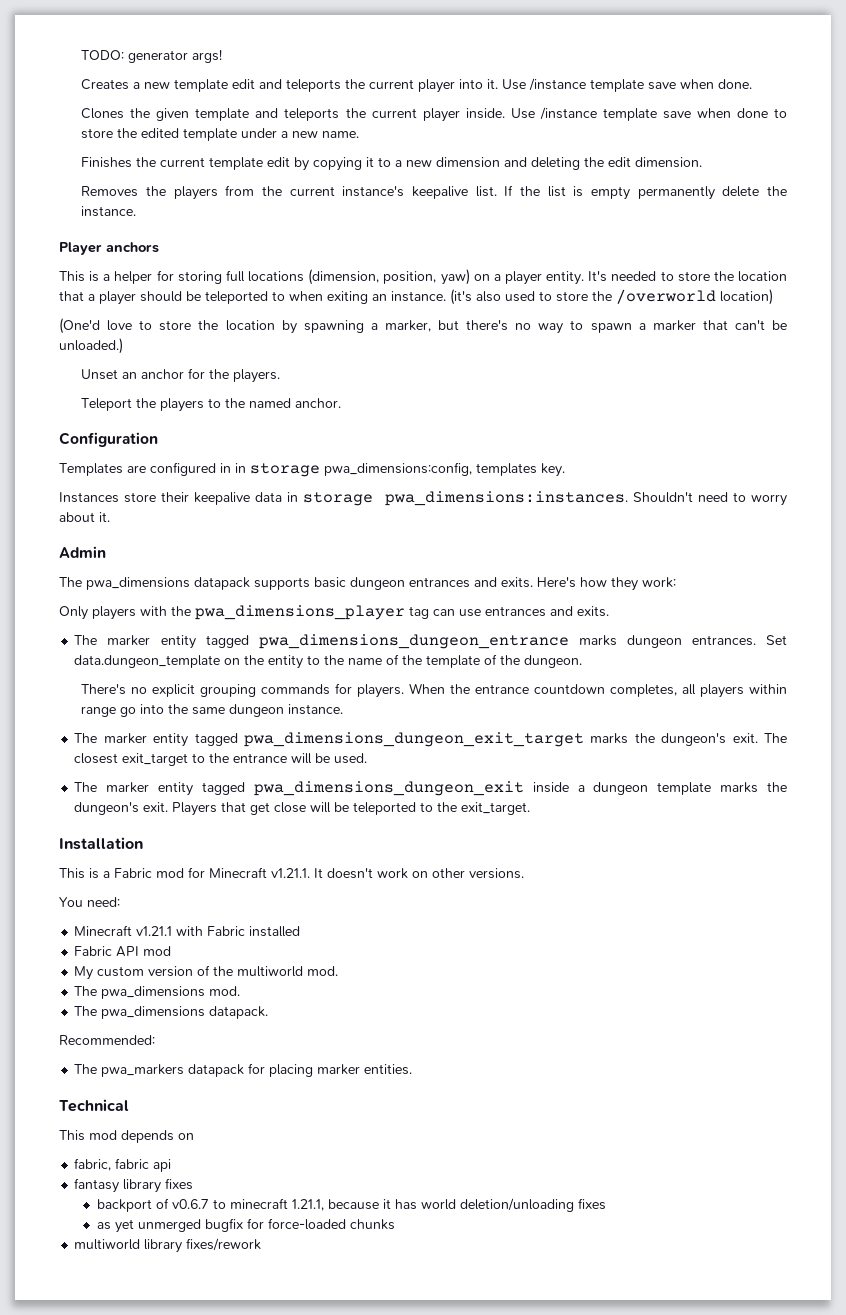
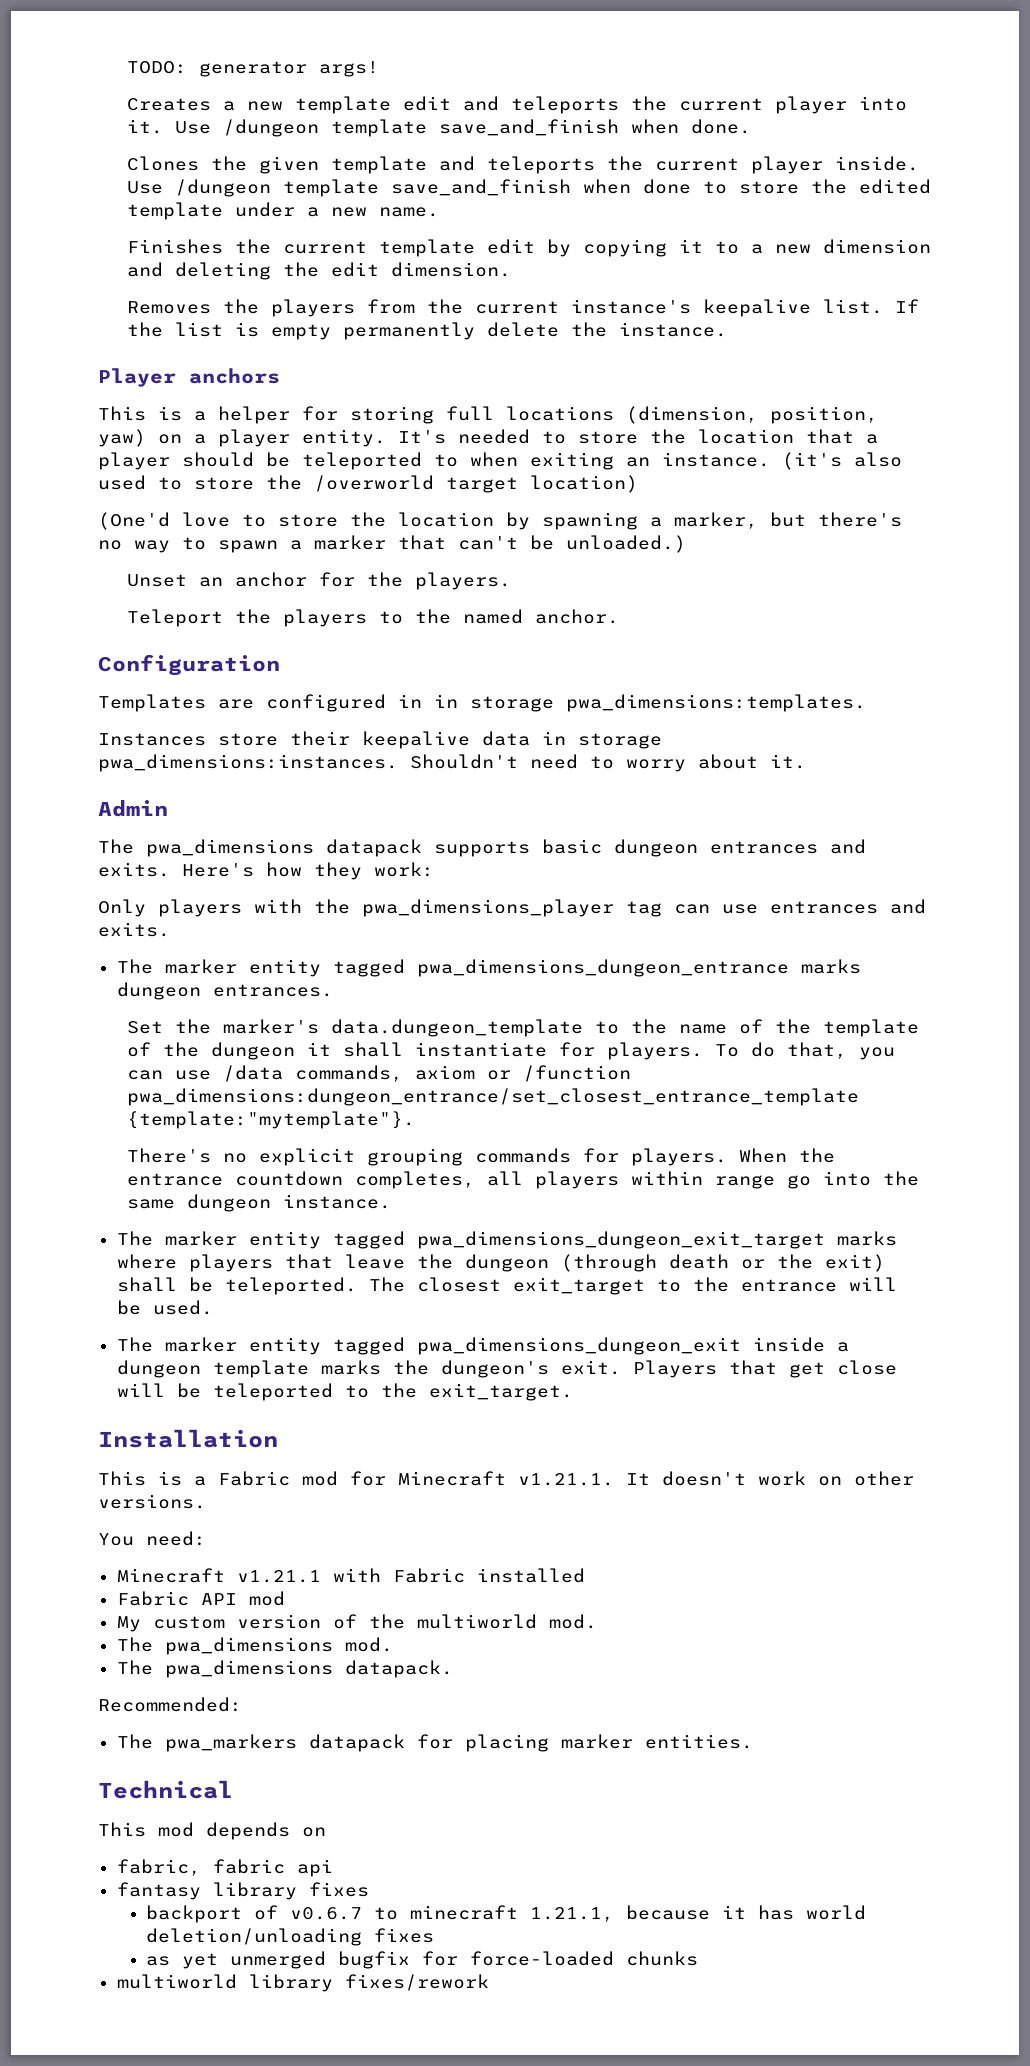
- Use /instance template save when done.
+ Use /dungeon template save_and_finish when done.
- Use /instance template save when done to store the edited template under a new name.
+ Use /dungeon template save_and_finish when done to store the edited template under a new name.
- (it's also used to store the /overworld location)
+ (it's also used to store the /overworld target location)
- Templates are configured in in storage pwa_dimensions:config, templates key.
+ Templates are configured in in storage pwa_dimensions:templates.
- The marker entity tagged pwa_dimensions_dungeon_entrance marks dungeon entrances. Set data.dungeon_template on the entity to the name of the template of the dungeon.
+ The marker entity tagged pwa_dimensions_dungeon_entrance marks dungeon entrances.
+ Set the marker's data.dungeon_template to the name of the template of the dungeon it shall instantiate for players. To do that, you can use /data commands, axiom or /function pwa_dimensions:dungeon_entrance/set_closest_entrance_template {template:"mytemplate"}.
- The marker entity tagged pwa_dimensions_dungeon_exit_target marks the dungeon's exit.
+ The marker entity tagged pwa_dimensions_dungeon_exit_target marks where players that leave the dungeon (through death or the exit) shall be teleported.

